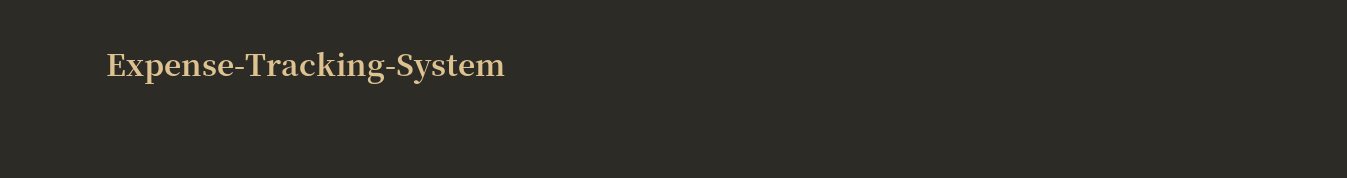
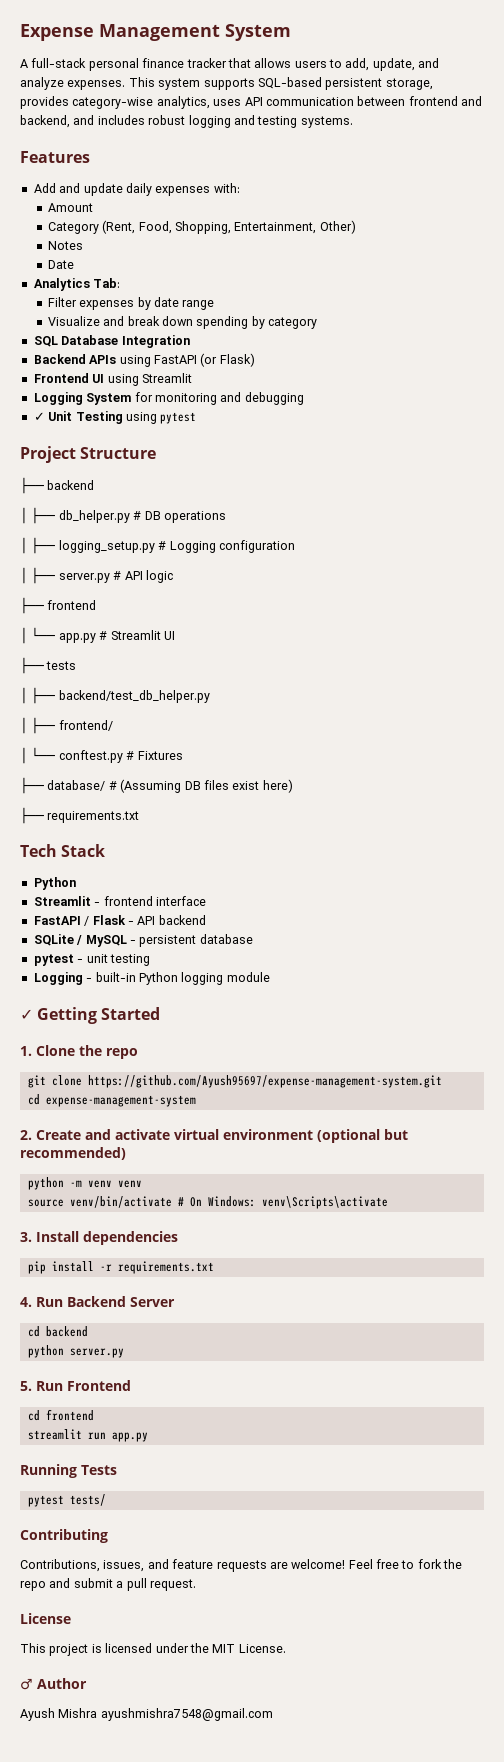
- Expense-Tracking-System
+ Expense Management System
+ A full-stack personal finance tracker that allows users to add, update, and analyze expenses. This system supports SQL-based persistent storage, provides category-wise analytics, uses API communication between frontend and backend, and includes robust logging and testing systems.
+ Features
+ Add and update daily expenses with:
+ Amount
+ Category (Rent, Food, Shopping, Entertainment, Other)
+ Notes
+ Date
+ Analytics Tab:
+ Filter expenses by date range
+ Visualize and break down spending by category
+ SQL Database Integration
+ Backend APIs using FastAPI (or Flask)
+ Frontend UI using Streamlit
+ Logging System for monitoring and debugging
+ ✓ Unit Testing using pytest
+ Project Structure
+ ├── backend
+ │ ├── db_helper.py # DB operations
+ │ ├── logging_setup.py # Logging configuration
+ │ ├── server.py # API logic
+ ├── frontend
+ │ └── app.py # Streamlit UI
+ ├── tests
+ │ ├── backend/test_db_helper.py
+ │ ├── frontend/
+ │ └── conftest.py # Fixtures
+ ├── database/ # (Assuming DB files exist here)
+ ├── requirements.txt
+ Tech Stack
+ Python
+ Streamlit - frontend interface
+ FastAPI / Flask - API backend
+ SQLite / MySQL - persistent database
+ pytest - unit testing
+ Logging - built-in Python logging module
+ ✓ Getting Started
+ 1. Clone the repo
+ git clone https://github.com/Ayush95697/expense-management-system.git
+ cd expense-management-system
+ 2. Create and activate virtual environment (optional but recommended)
+ python -m venv venv
+ source venv/bin/activate # On Windows: venv\Scripts\activate
+ 3. Install dependencies
+ pip install -r requirements.txt
+ 4. Run Backend Server
+ cd backend
+ python server.py
+ 5. Run Frontend
+ cd frontend
+ streamlit run app.py
+ Running Tests
+ pytest tests/
+ Contributing
+ Contributions, issues, and feature requests are welcome! Feel free to fork the repo and submit a pull request.
+ License
+ This project is licensed under the MIT License.
+ ♂ Author
+ Ayush Mishra ayushmishra7548@gmail.com

